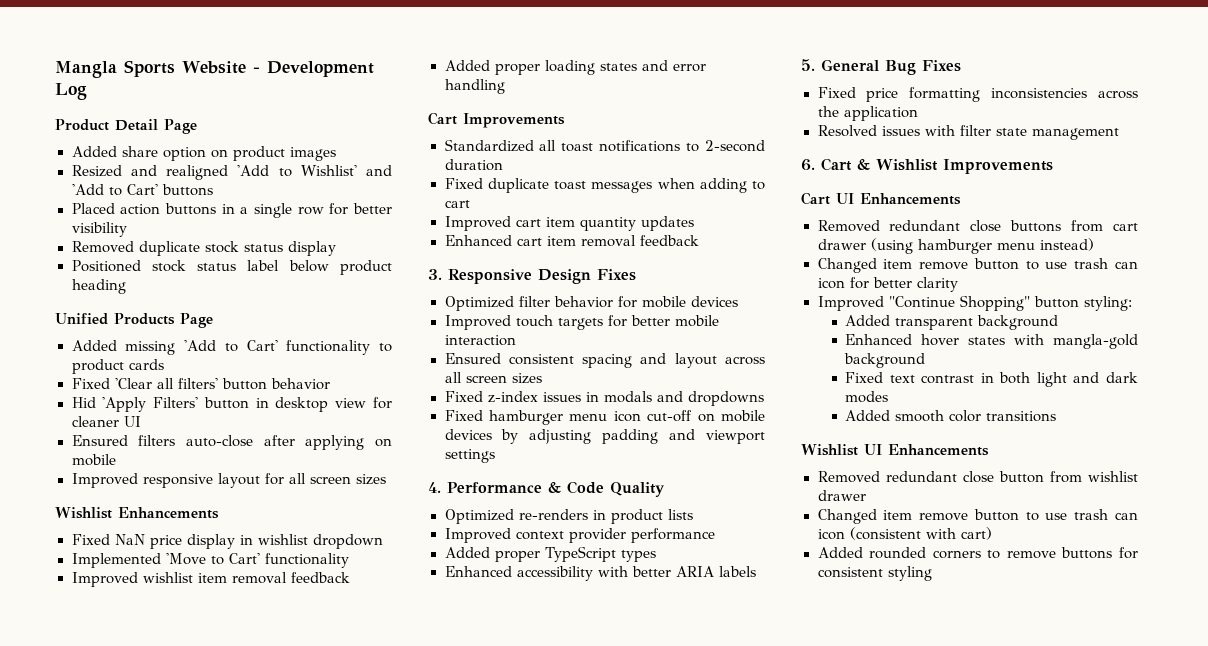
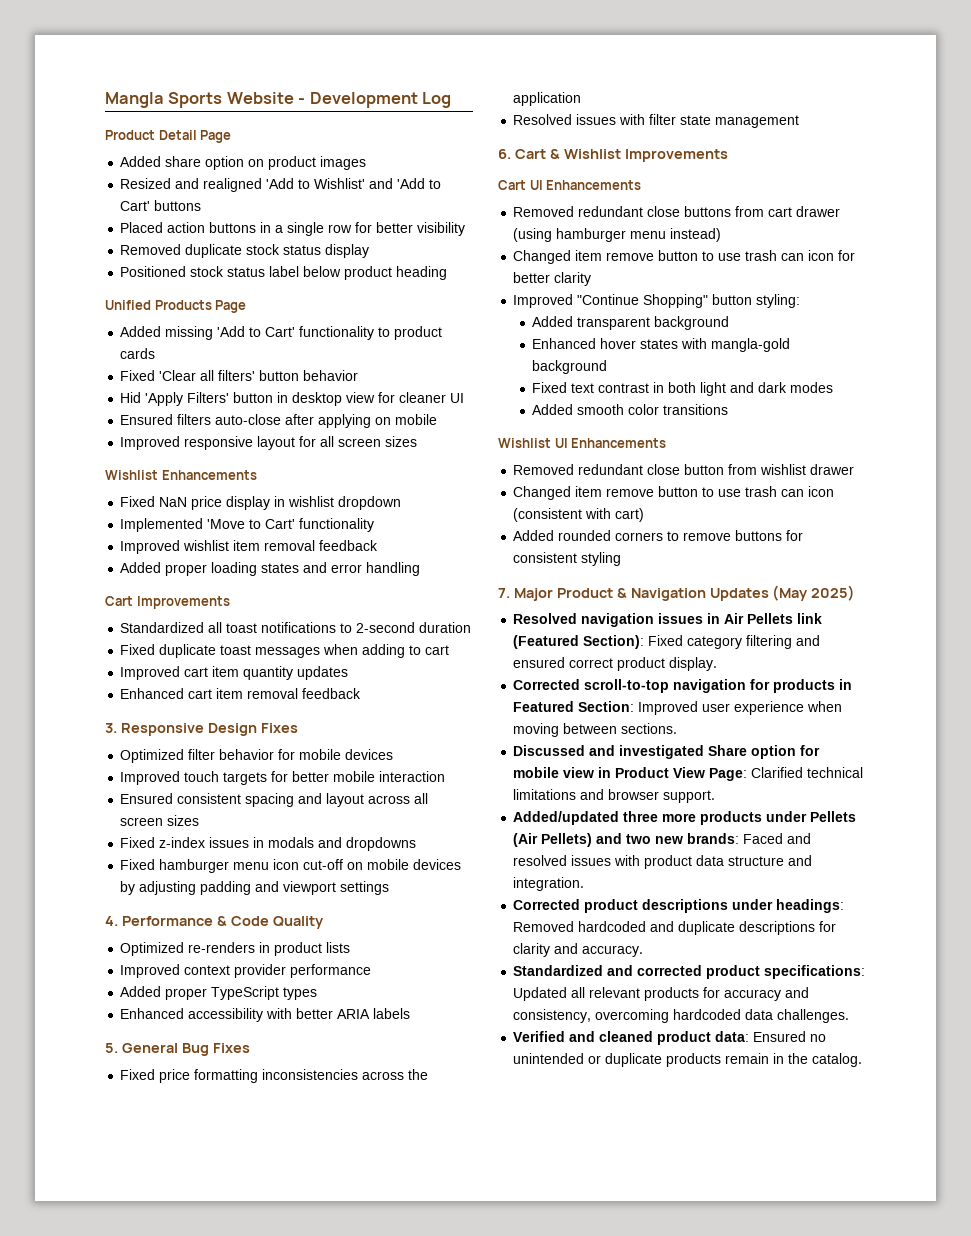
+ 7. Major Product & Navigation Updates (May 2025)
+ Resolved navigation issues in Air Pellets link (Featured Section): Fixed category filtering and ensured correct product display.
+ Corrected scroll-to-top navigation for products in Featured Section: Improved user experience when moving between sections.
+ Discussed and investigated Share option for mobile view in Product View Page: Clarified technical limitations and browser support.
+ Added/updated three more products under Pellets (Air Pellets) and two new brands: Faced and resolved issues with product data structure and integration.
+ Corrected product descriptions under headings: Removed hardcoded and duplicate descriptions for clarity and accuracy.
+ Standardized and corrected product specifications: Updated all relevant products for accuracy and consistency, overcoming hardcoded data challenges.
+ Verified and cleaned product data: Ensured no unintended or duplicate products remain in the catalog.

